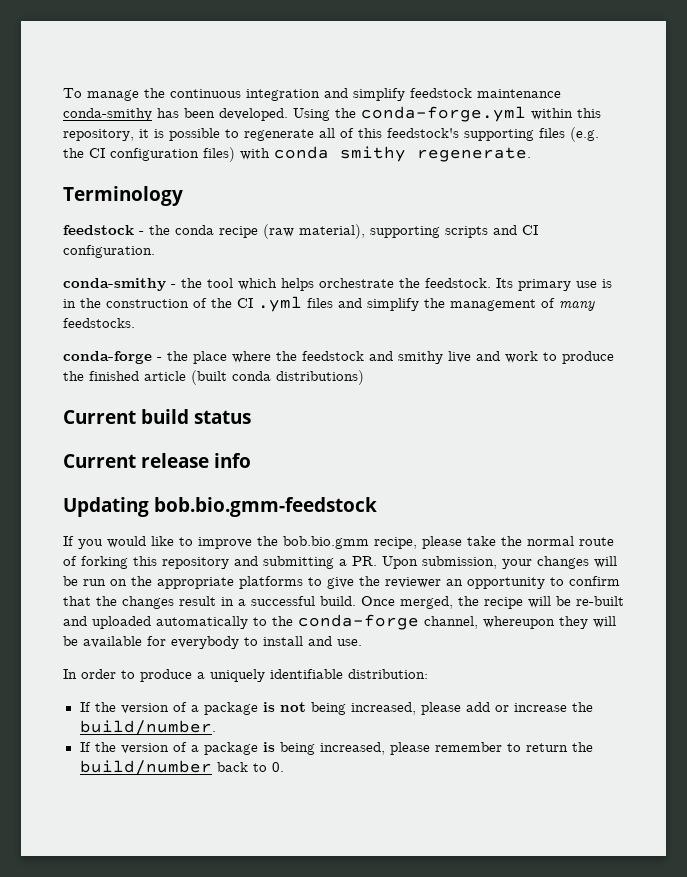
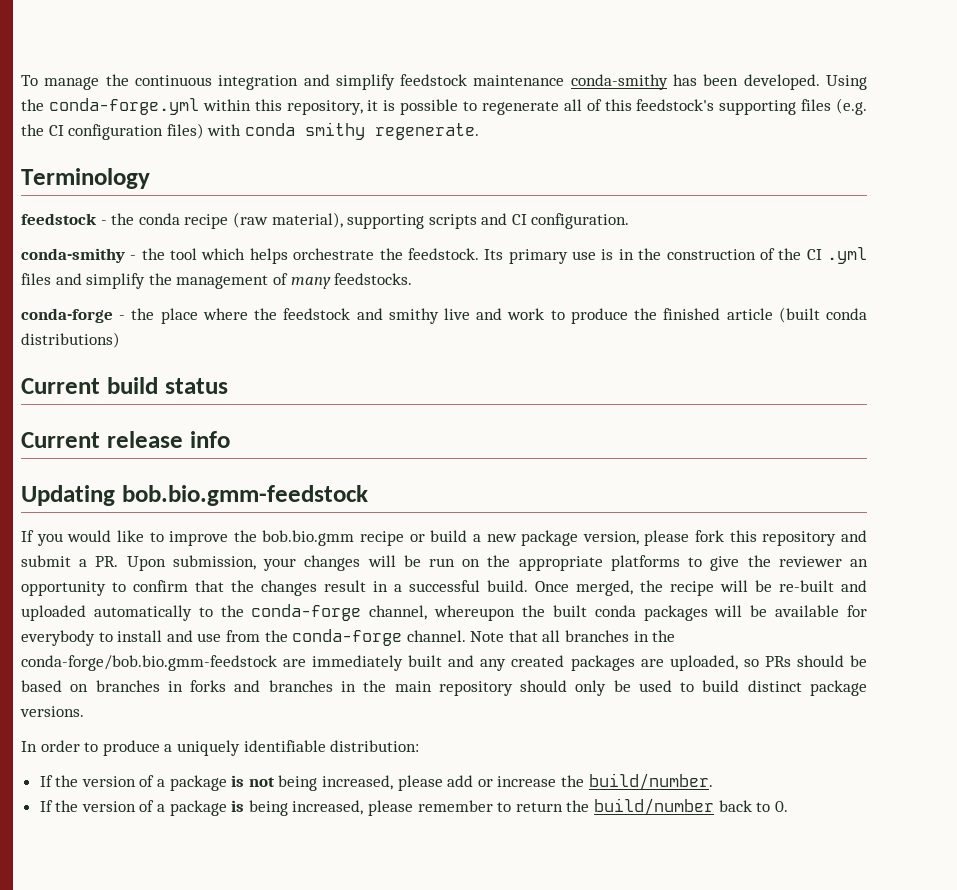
- If you would like to improve the bob.bio.gmm recipe, please take the normal route of forking this repository and submitting a PR. Upon submission, your changes will be run on the appropriate platforms to give the reviewer an opportunity to confirm that the changes result in a successful build.
+ If you would like to improve the bob.bio.gmm recipe or build a new package version, please fork this repository and submit a PR. Upon submission, your changes will be run on the appropriate platforms to give the reviewer an opportunity to confirm that the changes result in a successful build.
- Once merged, the recipe will be re-built and uploaded automatically to the conda-forge channel, whereupon they will be available for everybody to install and use.
+ Once merged, the recipe will be re-built and uploaded automatically to the conda-forge channel, whereupon the built conda packages will be available for everybody to install and use from the conda-forge channel. Note that all branches in the conda-forge/bob.bio.gmm-feedstock are immediately built and any created packages are uploaded, so PRs should be based on branches in forks and branches in the main repository should only be used to build distinct package versions.

